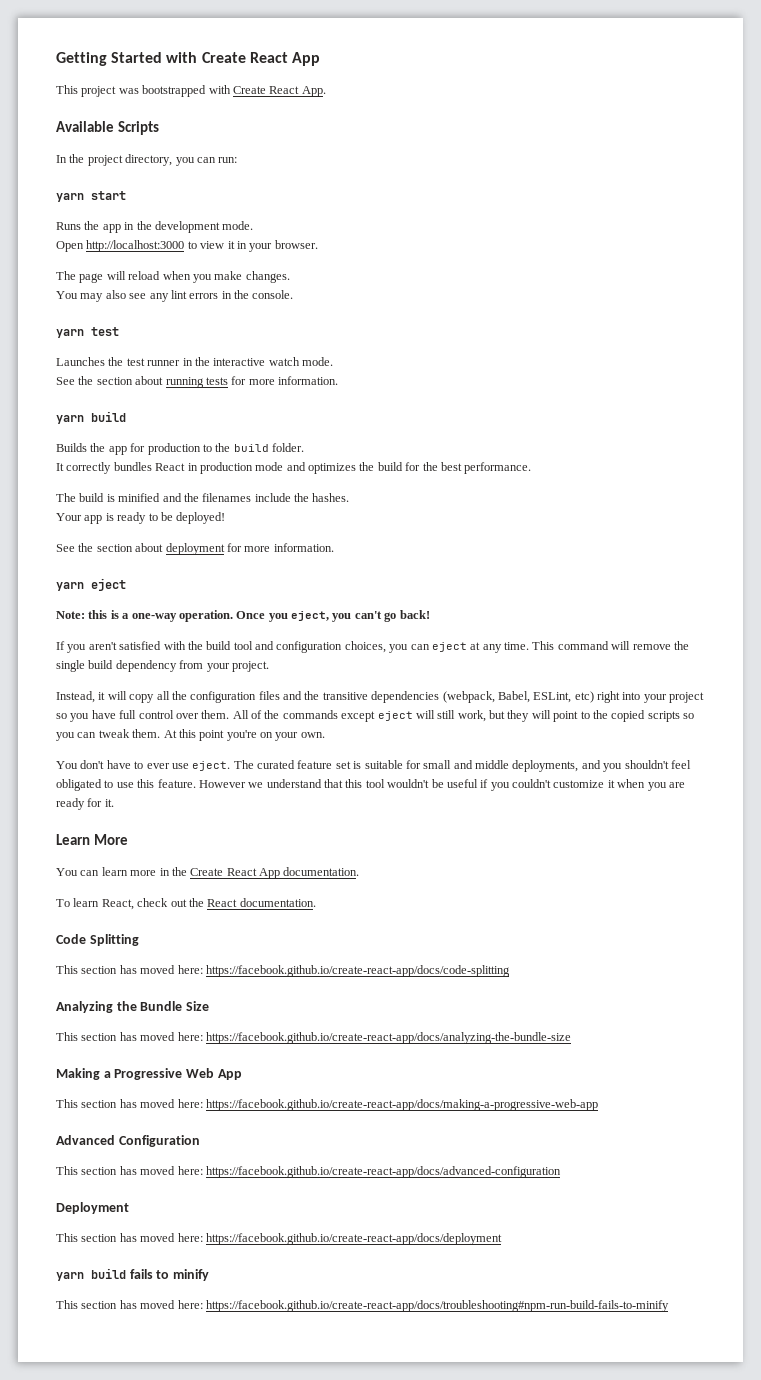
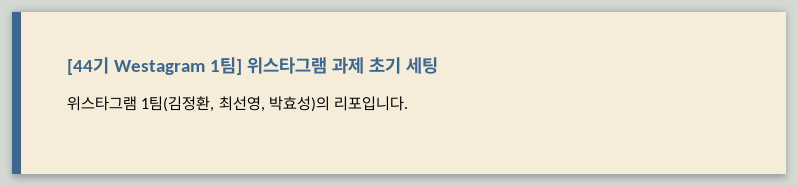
- Getting Started with Create React App
- This project was bootstrapped with Create React App.
- Available Scripts
- In the project directory, you can run:
- yarn start
- Runs the app in the development mode.
- Open http://localhost:3000 to view it in your browser.
- The page will reload when you make changes.
- You may also see any lint errors in the console.
- yarn test
- Launches the test runner in the interactive watch mode.
- See the section about running tests for more information.
- yarn build
- Builds the app for production to the build folder.
- It correctly bundles React in production mode and optimizes the build for the best performance.
- The build is minified and the filenames include the hashes.
- Your app is ready to be deployed!
- See the section about deployment for more information.
- yarn eject
- Note: this is a one-way operation. Once you eject, you can't go back!
- If you aren't satisfied with the build tool and configuration choices, you can eject at any time. This command will remove the single build dependency from your project.
- Instead, it will copy all the configuration files and the transitive dependencies (webpack, Babel, ESLint, etc) right into your project so you have full control over them. All of the commands except eject will still work, but they will point to the copied scripts so you can tweak them. At this point you're on your own.
- You don't have to ever use eject. The curated feature set is suitable for small and middle deployments, and you shouldn't feel obligated to use this feature. However we understand that this tool wouldn't be useful if you couldn't customize it when you are ready for it.
- Learn More
- You can learn more in the Create React App documentation.
- To learn React, check out the React documentation.
- Code Splitting
- This section has moved here: https://facebook.github.io/create-react-app/docs/code-splitting
- Analyzing the Bundle Size
- This section has moved here: https://facebook.github.io/create-react-app/docs/analyzing-the-bundle-size
- Making a Progressive Web App
- This section has moved here: https://facebook.github.io/create-react-app/docs/making-a-progressive-web-app
- Advanced Configuration
- This section has moved here: https://facebook.github.io/create-react-app/docs/advanced-configuration
- Deployment
- This section has moved here: https://facebook.github.io/create-react-app/docs/deployment
- yarn build fails to minify
- This section has moved here: https://facebook.github.io/create-react-app/docs/troubleshooting#npm-run-build-fails-to-minify
+ [44기 Westagram 1팀] 위스타그램 과제 초기 세팅
+ 위스타그램 1팀(김정환, 최선영, 박효성)의 리포입니다.

